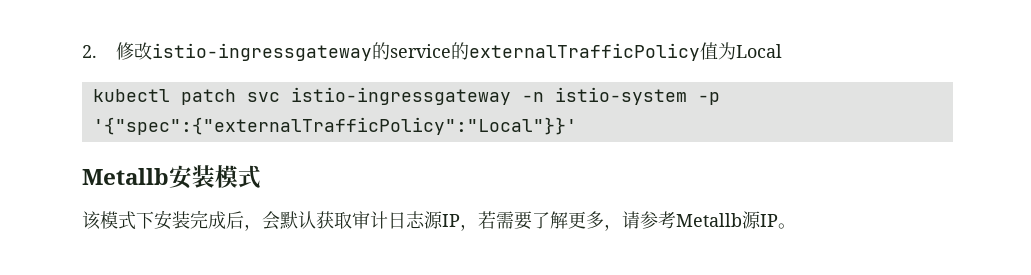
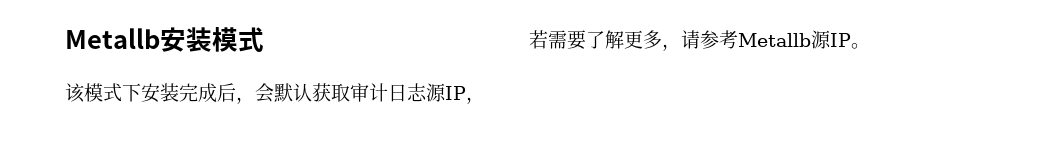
- 2.修改istio-ingressgateway的service的externalTrafficPolicy值为Local
- kubectl patch svc istio-ingressgateway -n istio-system -p '{"spec":{"externalTrafficPolicy":"Local"}}'

